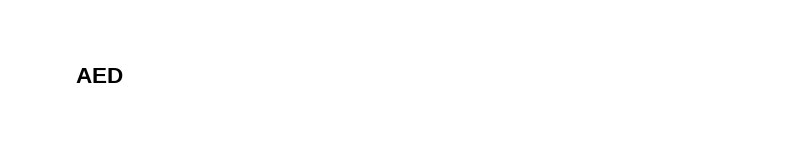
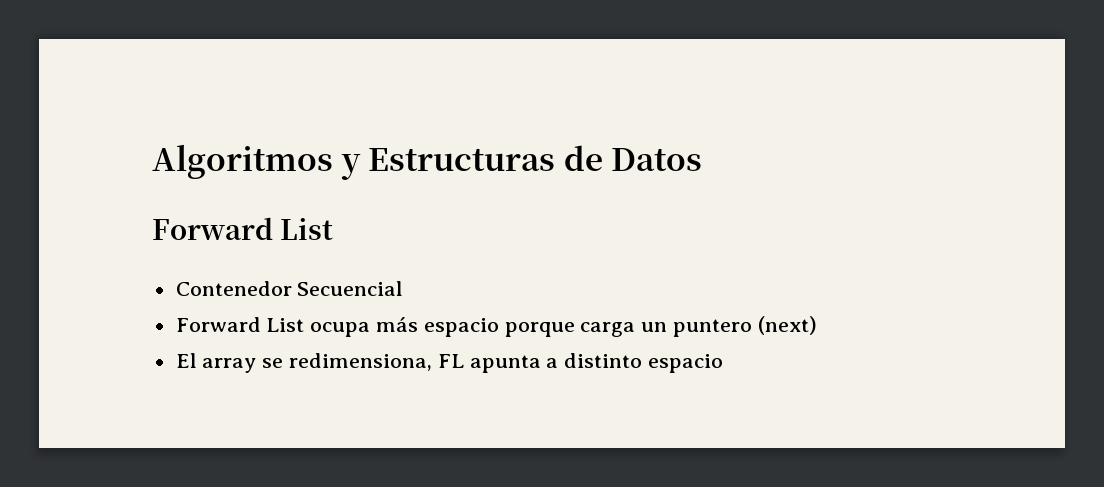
- AED
+ Algoritmos y Estructuras de Datos
+ Forward List
+ Contenedor Secuencial
+ Forward List ocupa más espacio porque carga un puntero (next)
+ El array se redimensiona, FL apunta a distinto espacio

